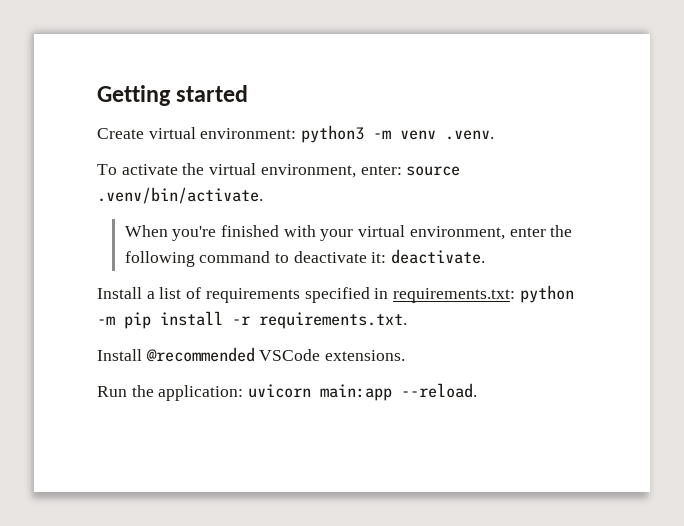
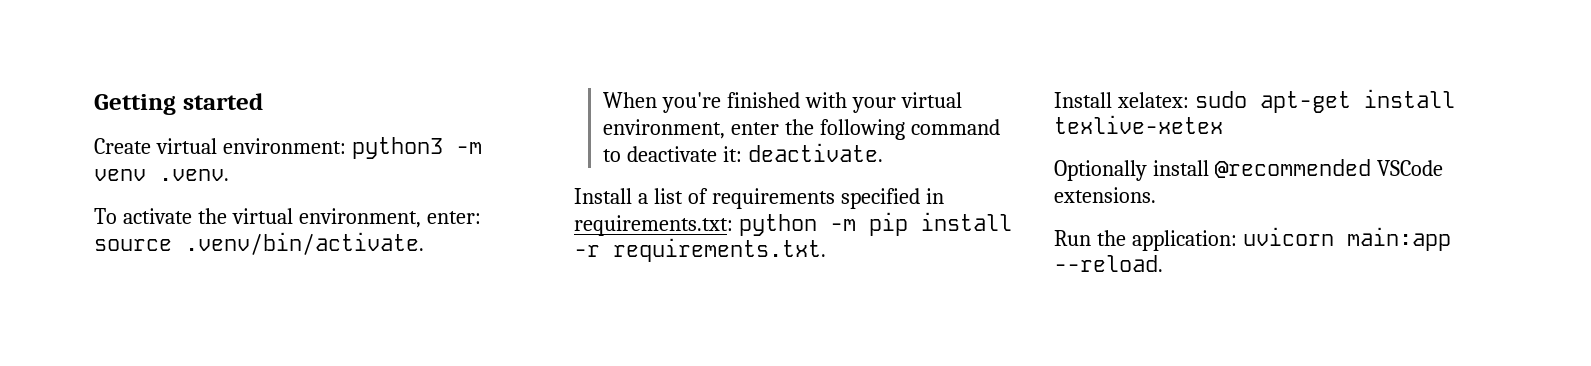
- Install @recommended VSCode extensions.
+ Install xelatex: sudo apt-get install texlive-xetex
+ Optionally install @recommended VSCode extensions.

